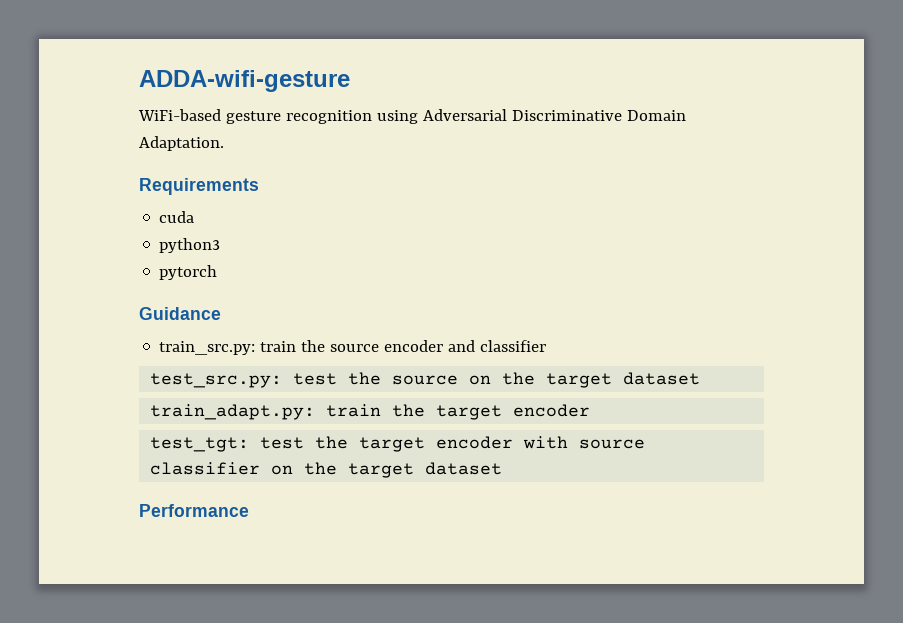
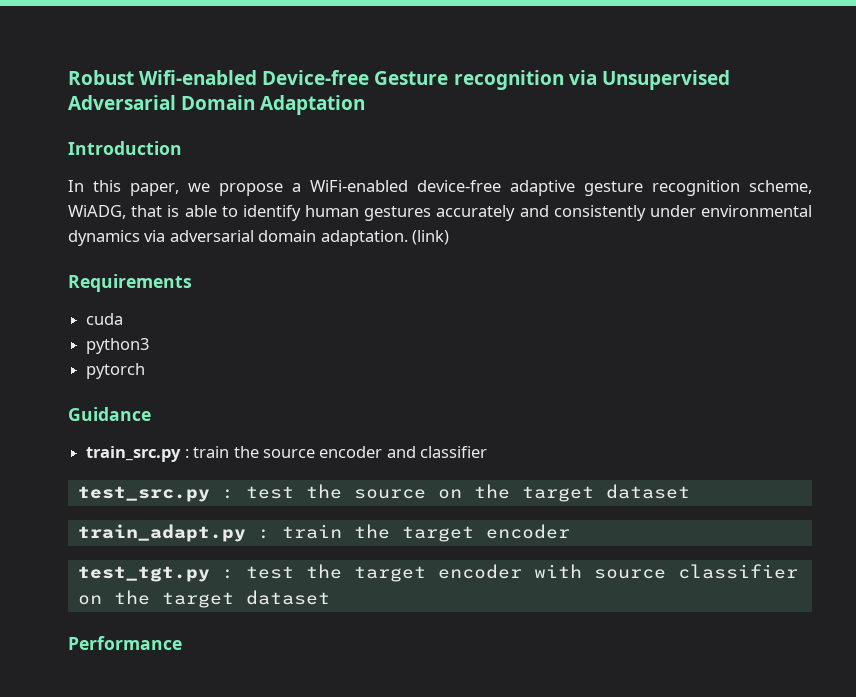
- ADDA-wifi-gesture
- WiFi-based gesture recognition using Adversarial Discriminative Domain Adaptation.
+ Robust Wifi-enabled Device-free Gesture recognition via Unsupervised Adversarial Domain Adaptation
+ Introduction
+ In this paper, we propose a WiFi-enabled device-free adaptive gesture recognition scheme, WiADG, that is able to identify human gestures accurately and consistently under environmental dynamics via adversarial domain adaptation. (link)
- train_src.py: train the source encoder and classifier
+ train_src.py : train the source encoder and classifier
- test_src.py: test the source on the target dataset
+ test_src.py : test the source on the target dataset
- train_adapt.py: train the target encoder
+ train_adapt.py : train the target encoder
- test_tgt: test the target encoder with source classifier on the target dataset
+ test_tgt.py : test the target encoder with source classifier on the target dataset

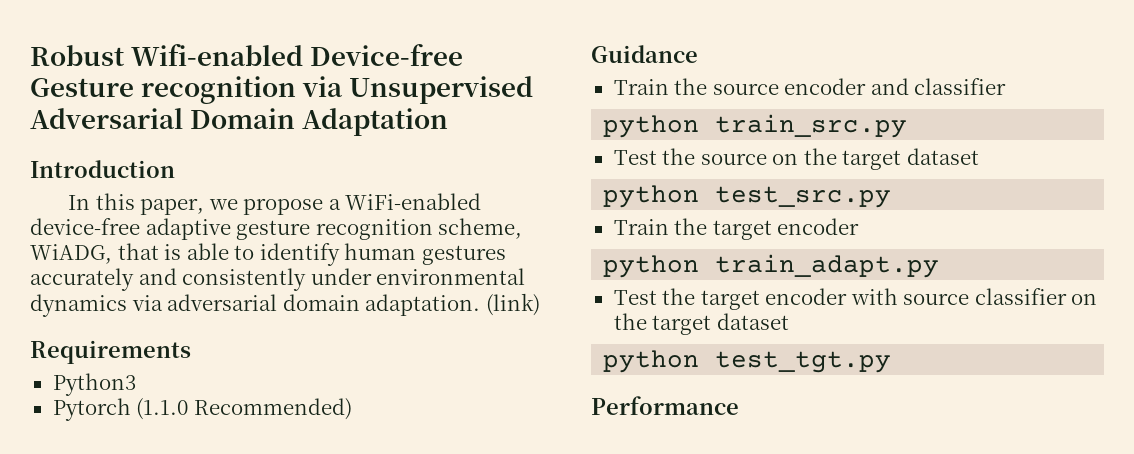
- cuda
- python3
- pytorch
+ Python3
+ Pytorch (1.1.0 Recommended)
  Guidance
- train_src.py : train the source encoder and classifier
+ Train the source encoder and classifier
- test_src.py : test the source on the target dataset
+ python train_src.py
+ Test the source on the target dataset
- train_adapt.py : train the target encoder
+ python test_src.py
+ Train the target encoder
- test_tgt.py : test the target encoder with source classifier on the target dataset
+ python train_adapt.py
+ Test the target encoder with source classifier on the target dataset
+ python test_tgt.py

